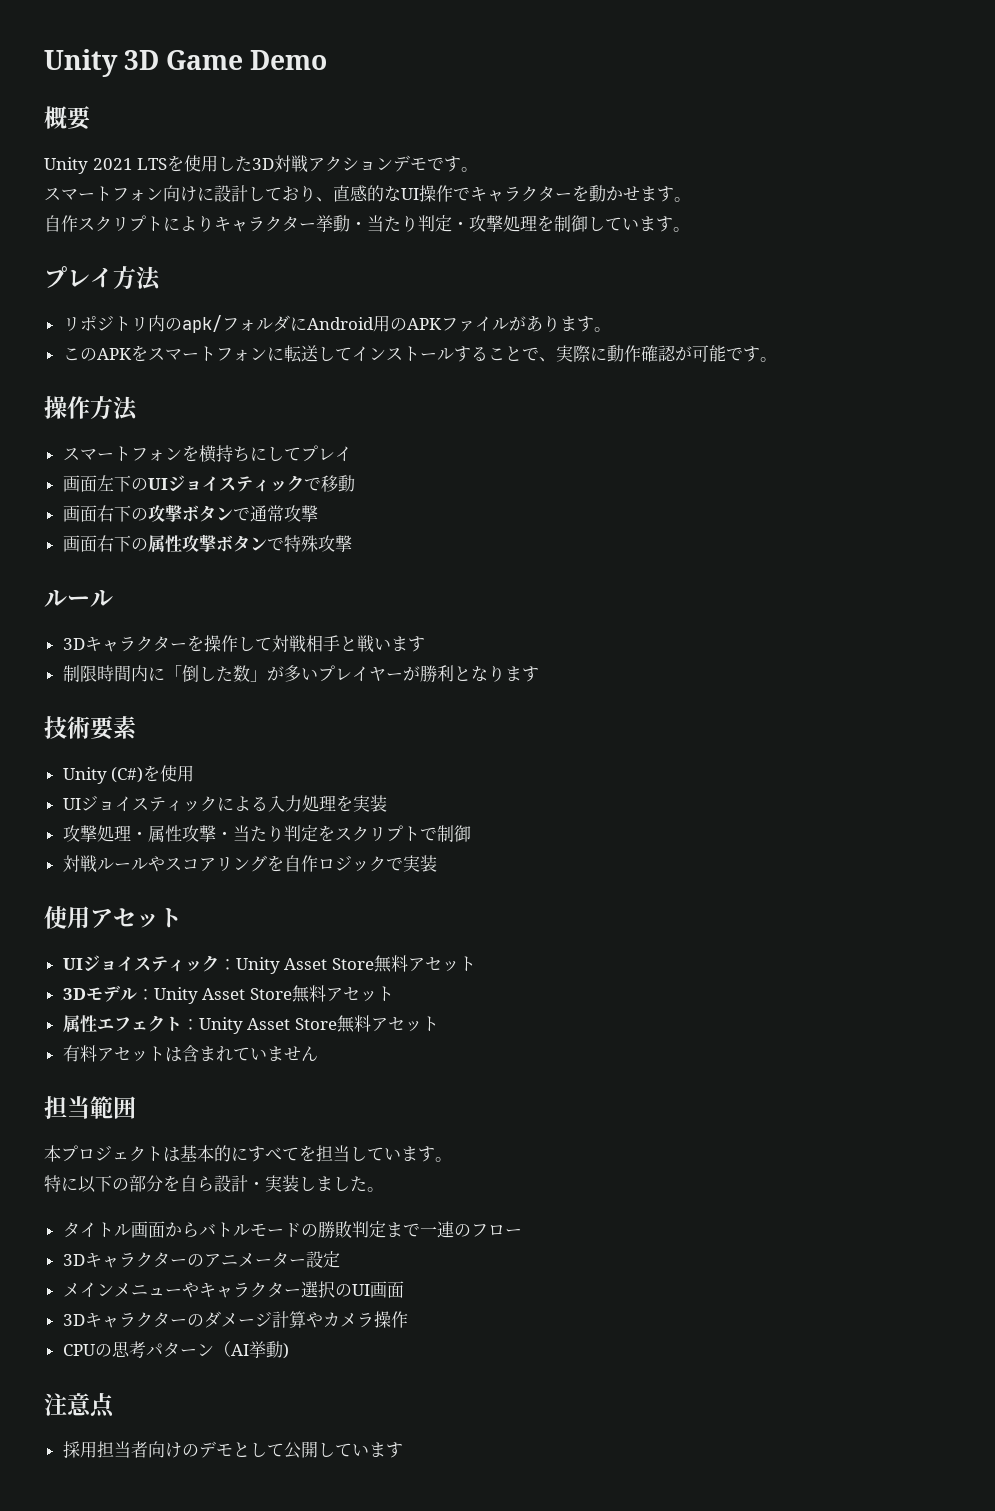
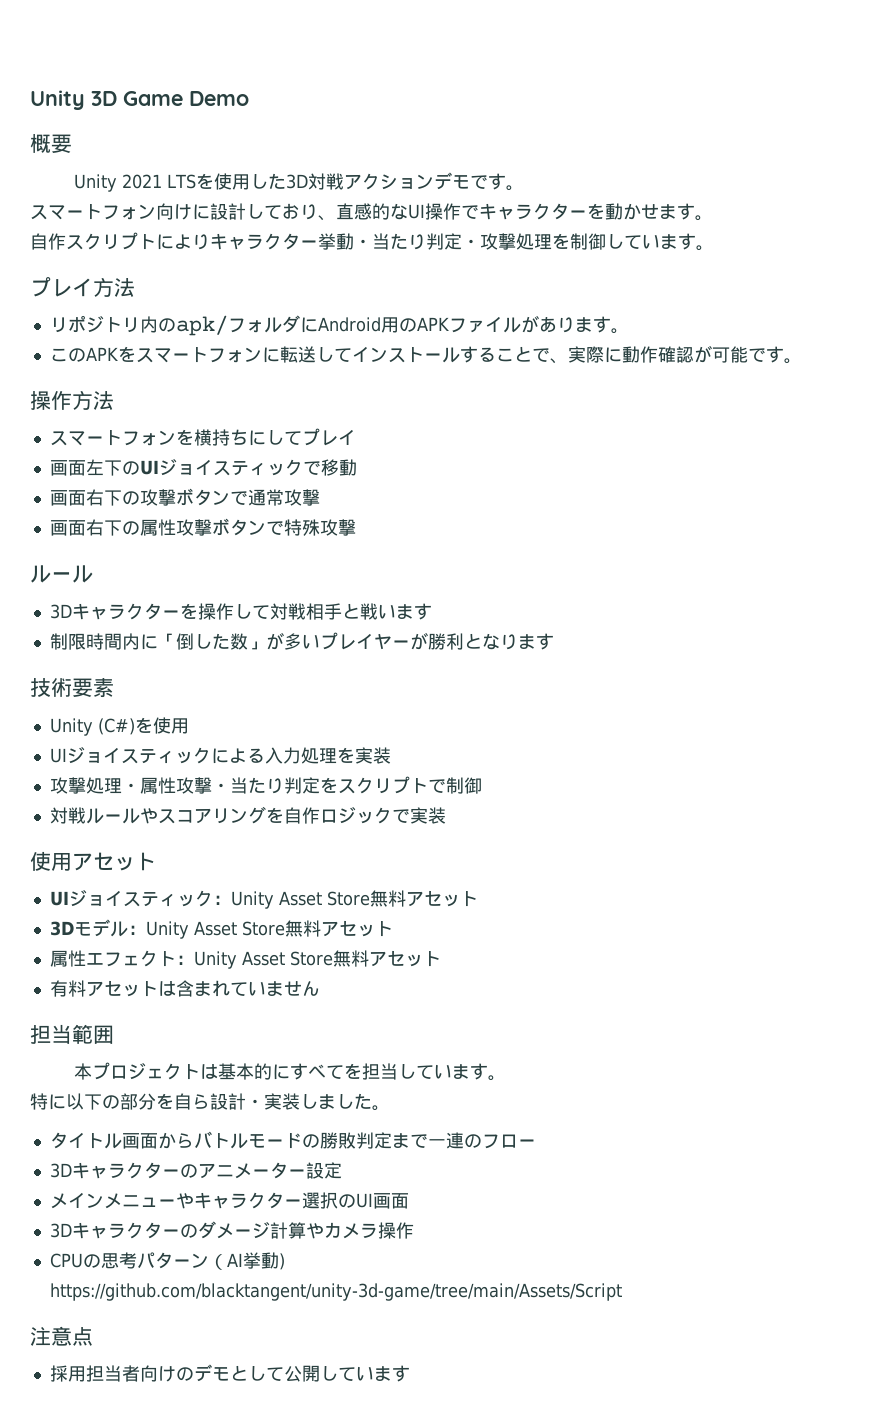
- CPUの思考パターン（AI挙動)
+ CPUの思考パターン（AI挙動) https://github.com/blacktangent/unity-3d-game/tree/main/Assets/Script

